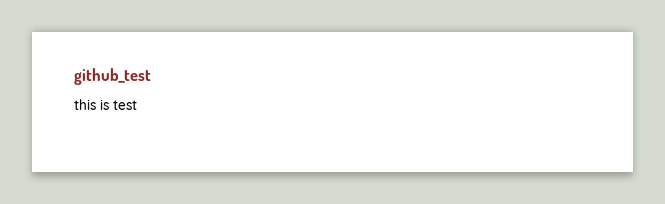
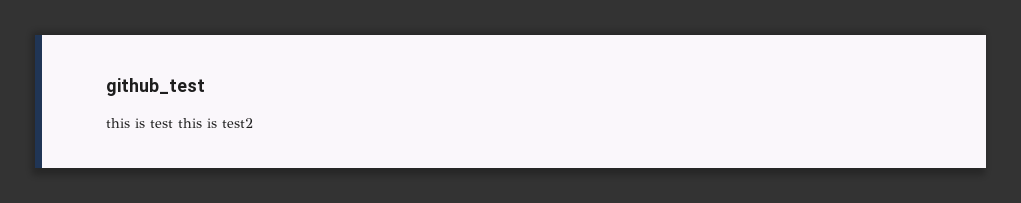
- this is test
+ this is test this is test2

